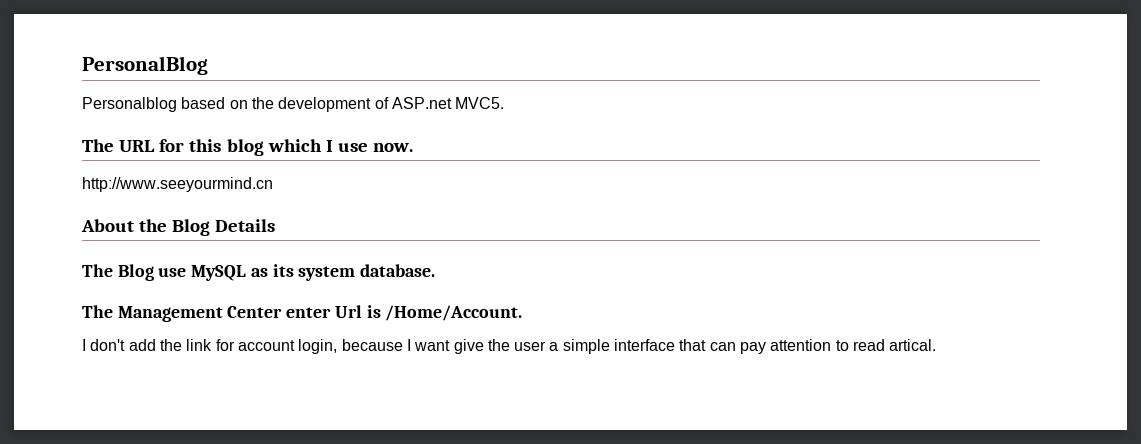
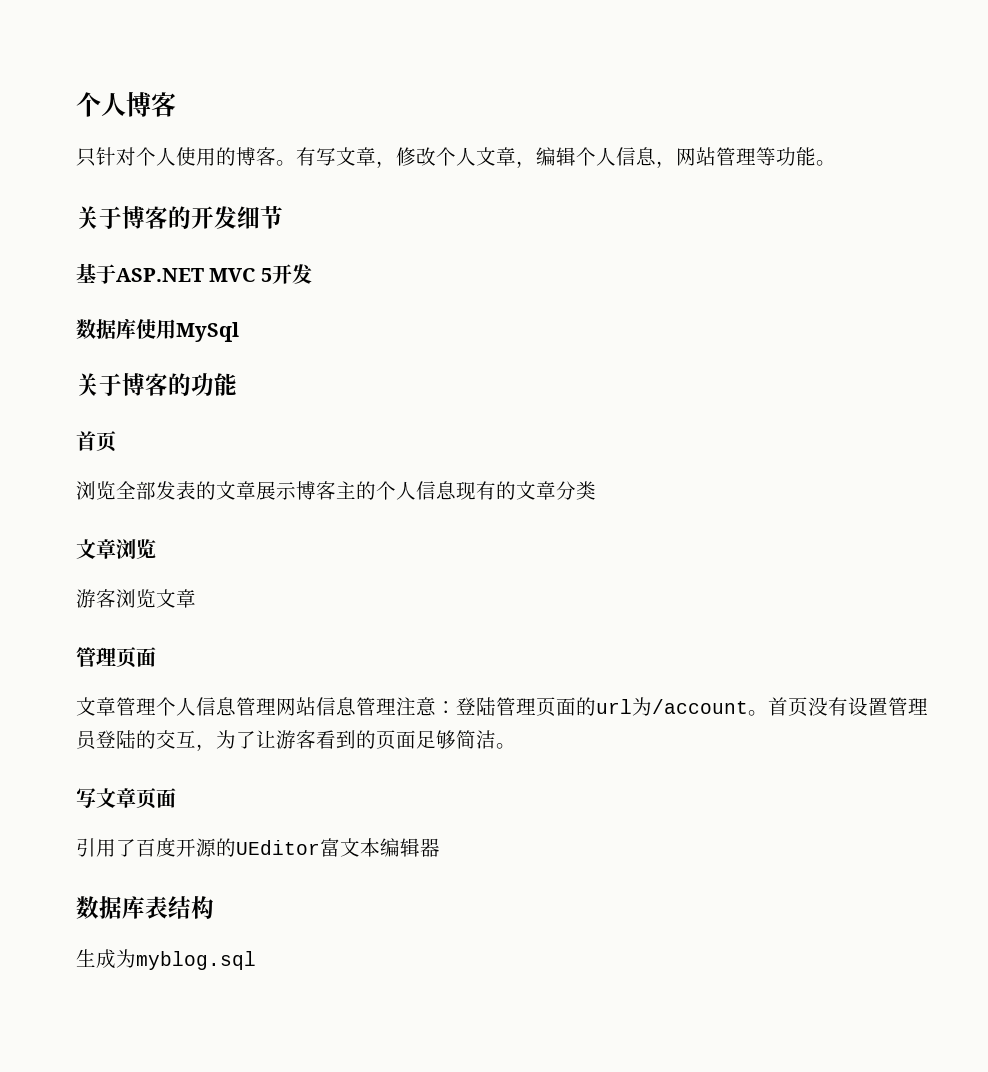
- PersonalBlog
- Personalblog based on the development of ASP.net MVC5.
- The URL for this blog which I use now.
- http://www.seeyourmind.cn
- About the Blog Details
- The Blog use MySQL as its system database.
- The Management Center enter Url is /Home/Account.
- I don't add the link for account login, because I want give the user a simple interface that can pay attention to read artical.
+ 个人博客
+ 只针对个人使用的博客。有写文章，修改个人文章，编辑个人信息，网站管理等功能。
+ 关于博客的开发细节
+ 基于ASP.NET MVC 5开发
+ 数据库使用MySql
+ 关于博客的功能
+ 首页
+ 浏览全部发表的文章展示博客主的个人信息现有的文章分类
+ 文章浏览
+ 游客浏览文章
+ 管理页面
+ 文章管理个人信息管理网站信息管理注意：登陆管理页面的url为/account。首页没有设置管理员登陆的交互，为了让游客看到的页面足够简洁。
+ 写文章页面
+ 引用了百度开源的UEditor富文本编辑器
+ 数据库表结构
+ 生成为myblog.sql

